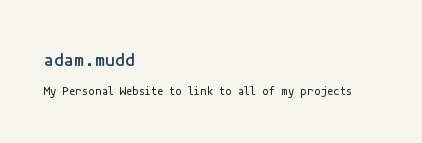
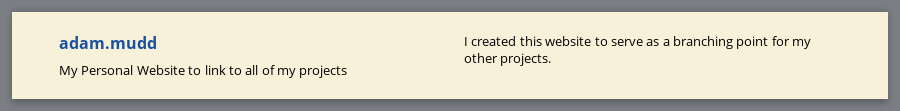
+ I created this website to serve as a branching point for my other projects.

